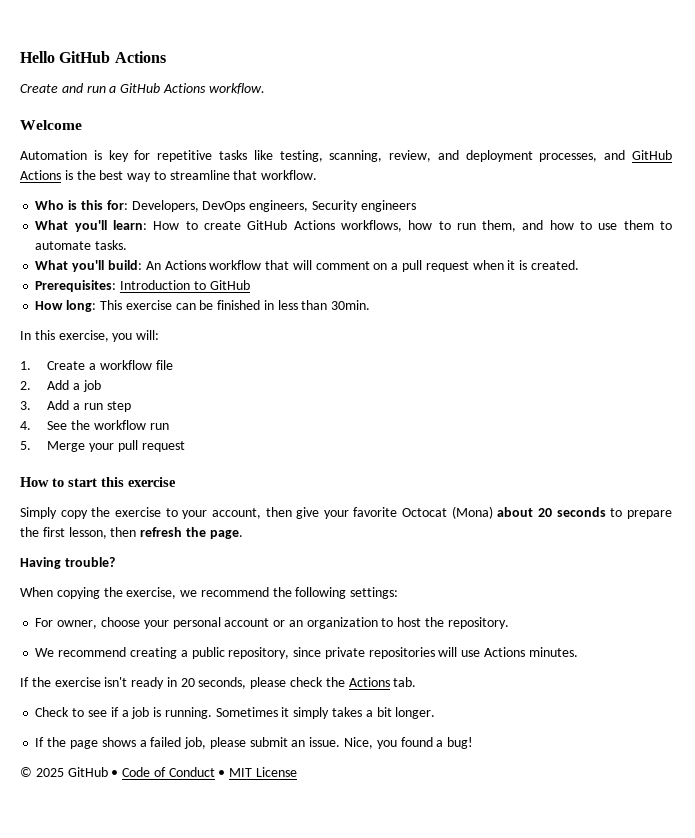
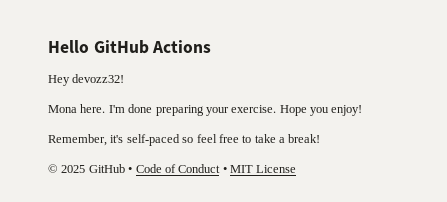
- Create and run a GitHub Actions workflow.
- Welcome
- Automation is key for repetitive tasks like testing, scanning, review, and deployment processes, and GitHub Actions is the best way to streamline that workflow.
- Who is this for: Developers, DevOps engineers, Security engineers
- What you'll learn: How to create GitHub Actions workflows, how to run them, and how to use them to automate tasks.
- What you'll build: An Actions workflow that will comment on a pull request when it is created.
- Prerequisites: Introduction to GitHub
- How long: This exercise can be finished in less than 30min.
- In this exercise, you will:
- 1. Create a workflow file
- 2. Add a job
- 3. Add a run step
- 4. See the workflow run
- 5. Merge your pull request
- How to start this exercise
- Simply copy the exercise to your account, then give your favorite Octocat (Mona) about 20 seconds to prepare the first lesson, then refresh the page.
- Having trouble?
- When copying the exercise, we recommend the following settings:
- For owner, choose your personal account or an organization to host the repository.
- We recommend creating a public repository, since private repositories will use Actions minutes.
- If the exercise isn't ready in 20 seconds, please check the Actions tab.
- Check to see if a job is running. Sometimes it simply takes a bit longer.
- If the page shows a failed job, please submit an issue. Nice, you found a bug!
+ Hey devozz32!
+ Mona here. I'm done preparing your exercise. Hope you enjoy!
+ Remember, it's self-paced so feel free to take a break!

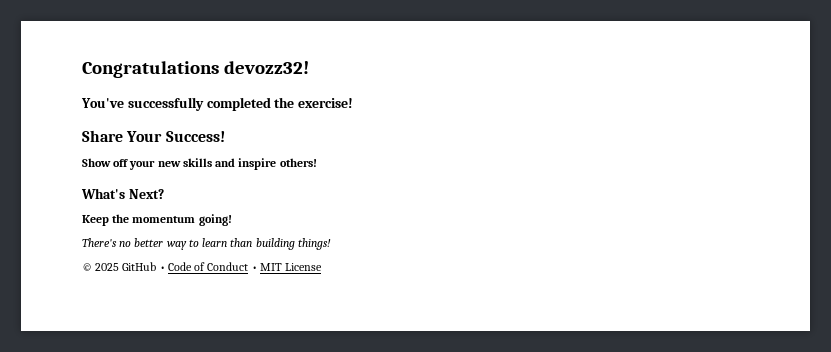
- Hello GitHub Actions
- Hey devozz32!
- Mona here. I'm done preparing your exercise. Hope you enjoy!
- Remember, it's self-paced so feel free to take a break!
+ Congratulations devozz32!
+ You've successfully completed the exercise!
+ Share Your Success!
+ Show off your new skills and inspire others!
+ What's Next?
+ Keep the momentum going!
+ There's no better way to learn than building things!

